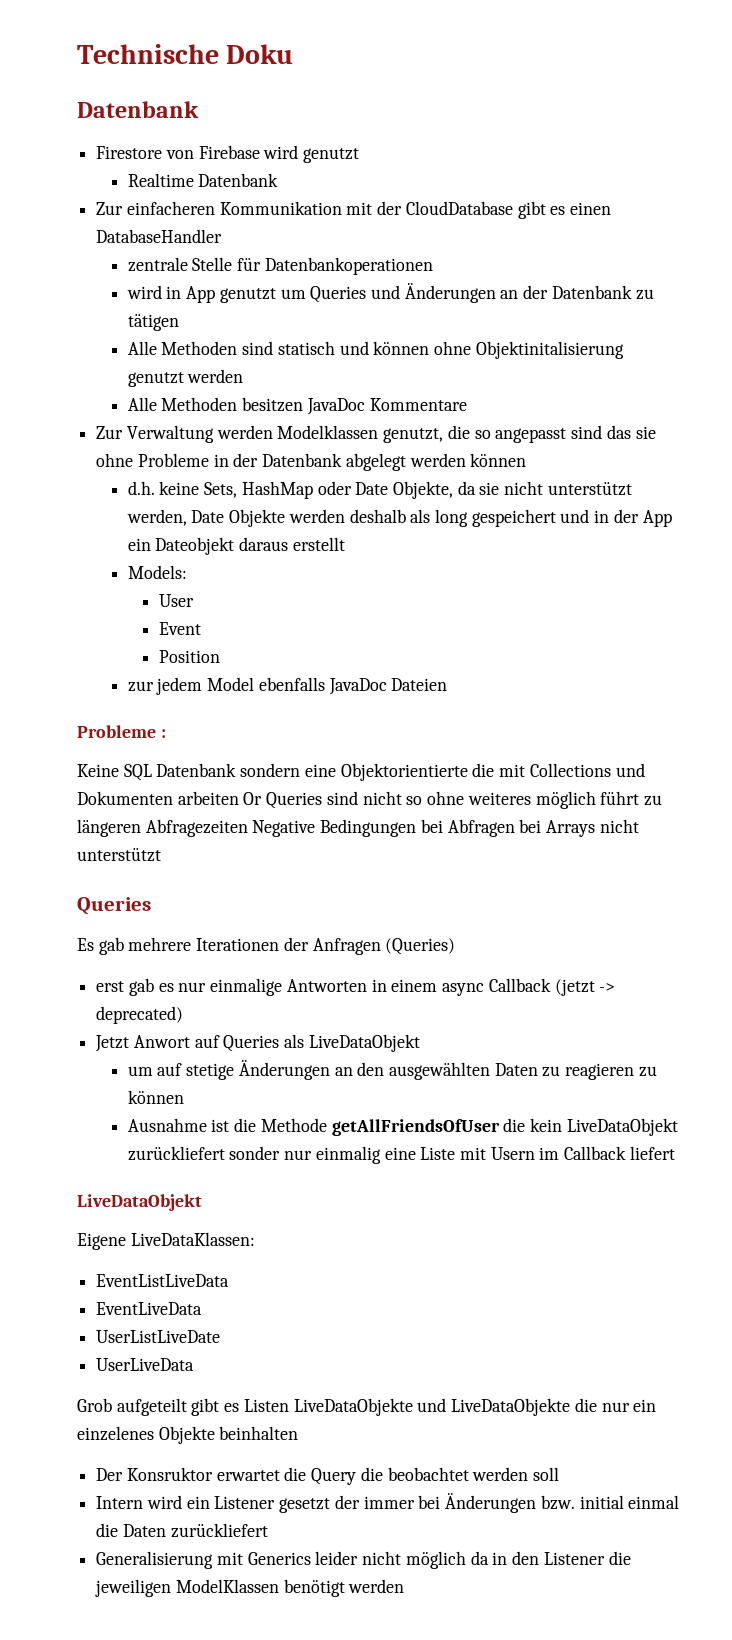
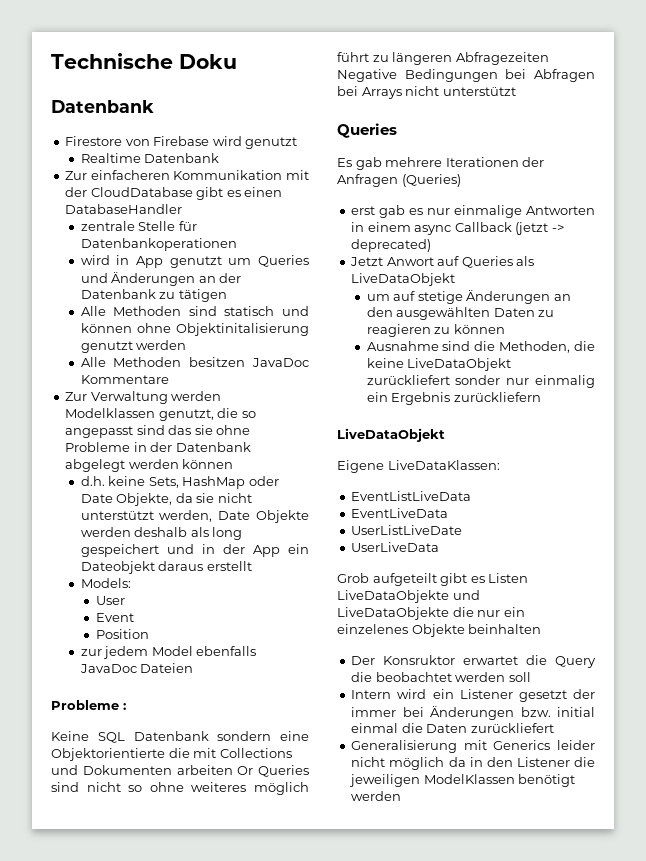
- Ausnahme ist die Methode getAllFriendsOfUser die kein LiveDataObjekt zurückliefert sonder nur einmalig eine Liste mit Usern im Callback liefert
+ Ausnahme sind die Methoden, die keine LiveDataObjekt zurückliefert sonder nur einmalig ein Ergebnis zurückliefern

